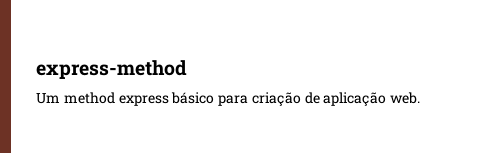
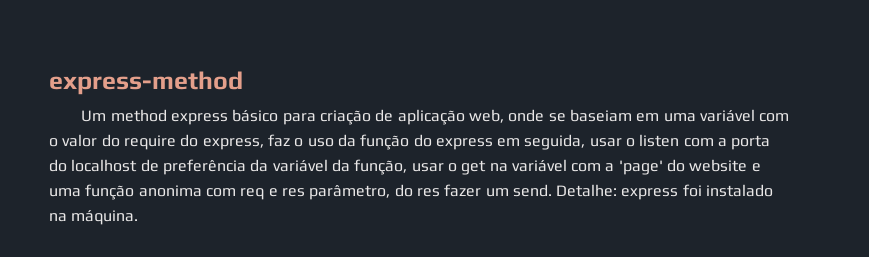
- Um method express básico para criação de aplicação web.
+ Um method express básico para criação de aplicação web, onde se baseiam em uma variável com o valor do require do express, faz o uso da função do express em seguida, usar o listen com a porta do localhost de preferência da variável da função, usar o get na variável com a 'page' do website e uma função anonima com req e res parâmetro, do res fazer um send. Detalhe: express foi instalado na máquina.

